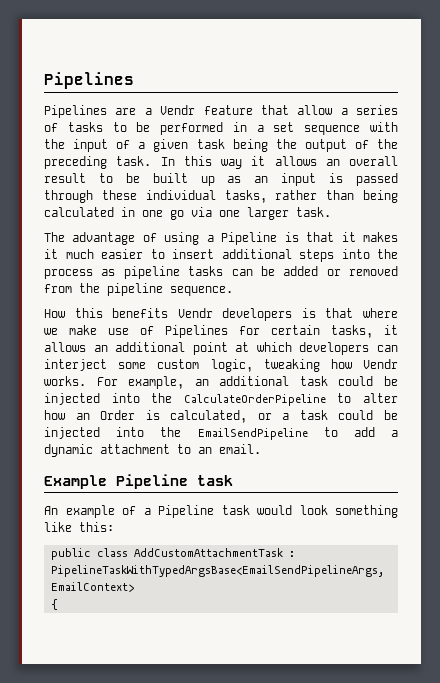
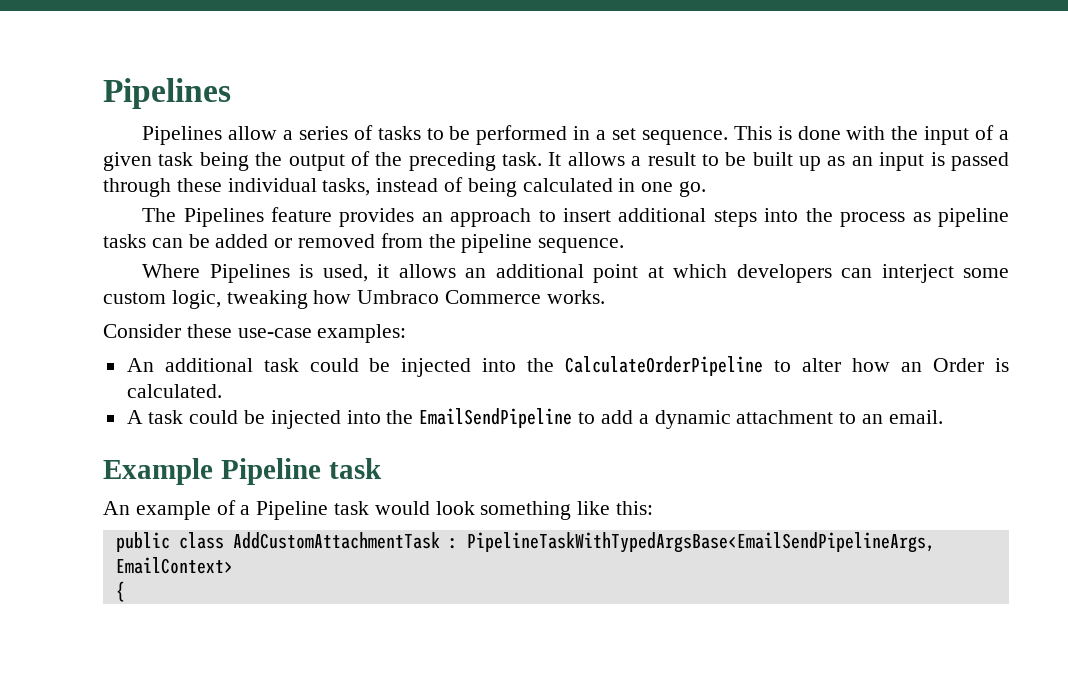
- Pipelines are a Vendr feature that allow a series of tasks to be performed in a set sequence with the input of a given task being the output of the preceding task.
+ Pipelines allow a series of tasks to be performed in a set sequence. This is done with the input of a given task being the output of the preceding task.
- In this way it allows an overall result to be built up as an input is passed through these individual tasks, rather than being calculated in one go via one larger task.
- The advantage of using a Pipeline is that it makes it much easier to insert additional steps into the process as pipeline tasks can be added or removed from the pipeline sequence.
+ It allows a result to be built up as an input is passed through these individual tasks, instead of being calculated in one go.
+ The Pipelines feature provides an approach to insert additional steps into the process as pipeline tasks can be added or removed from the pipeline sequence.
- How this benefits Vendr developers is that where we make use of Pipelines for certain tasks, it allows an additional point at which developers can interject some custom logic, tweaking how Vendr works. For example, an additional task could be injected into the CalculateOrderPipeline to alter how an Order is calculated, or a task could be injected into the EmailSendPipeline to add a dynamic attachment to an email.
+ Where Pipelines is used, it allows an additional point at which developers can interject some custom logic, tweaking how Umbraco Commerce works.
+ Consider these use-case examples:
+ An additional task could be injected into the CalculateOrderPipeline to alter how an Order is calculated.
+ A task could be injected into the EmailSendPipeline to add a dynamic attachment to an email.

